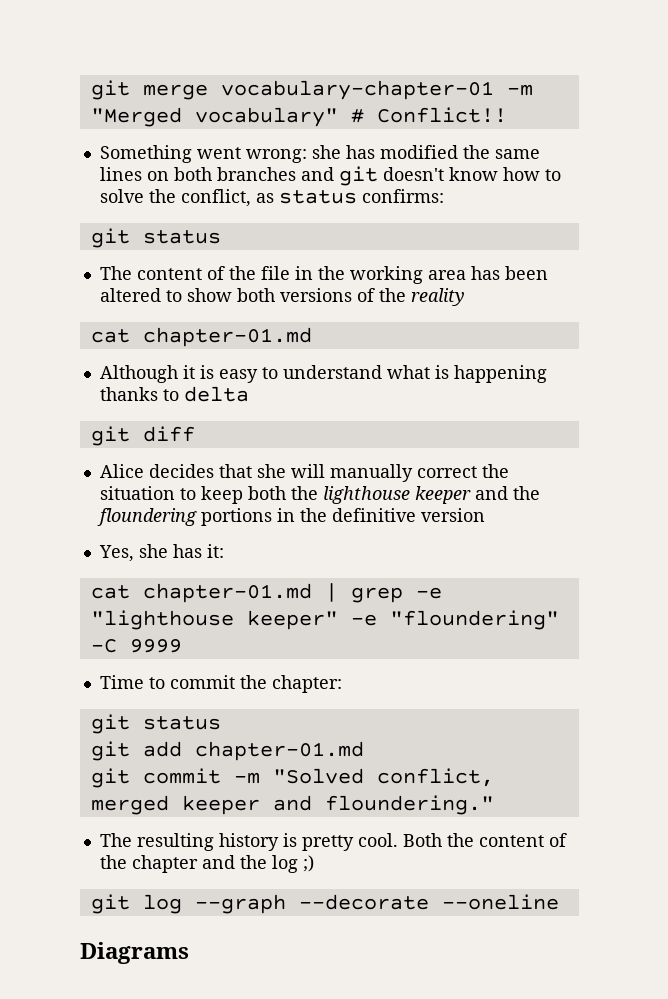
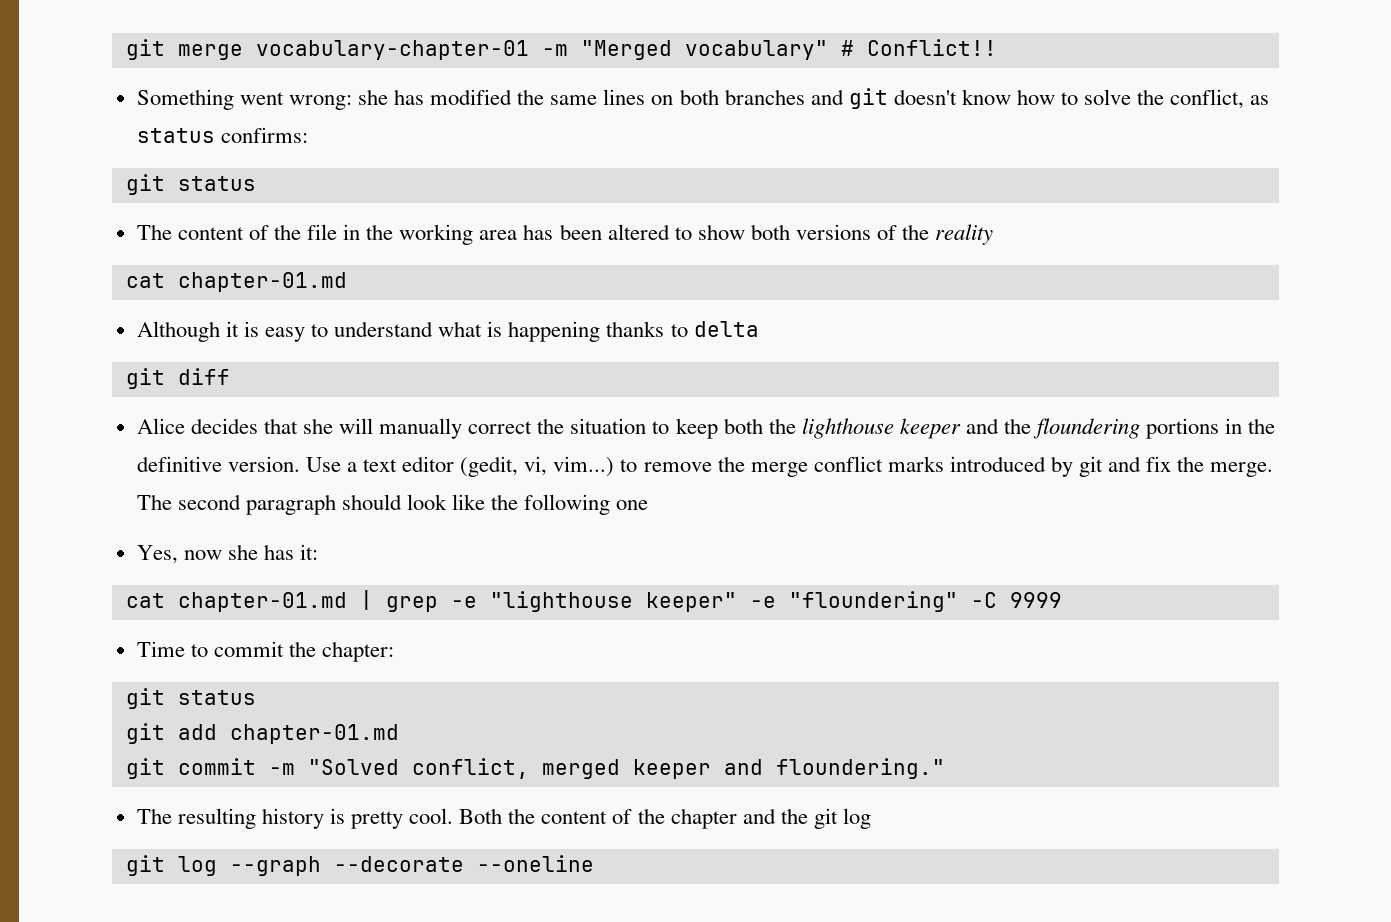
- Alice decides that she will manually correct the situation to keep both the lighthouse keeper and the floundering portions in the definitive version
+ Alice decides that she will manually correct the situation to keep both the lighthouse keeper and the floundering portions in the definitive version. Use a text editor (gedit, vi, vim...) to remove the merge conflict marks introduced by git and fix the merge. The second paragraph should look like the following one
- Yes, she has it:
+ Yes, now she has it:
- Both the content of the chapter and the log ;)
+ Both the content of the chapter and the git log
- Diagrams

